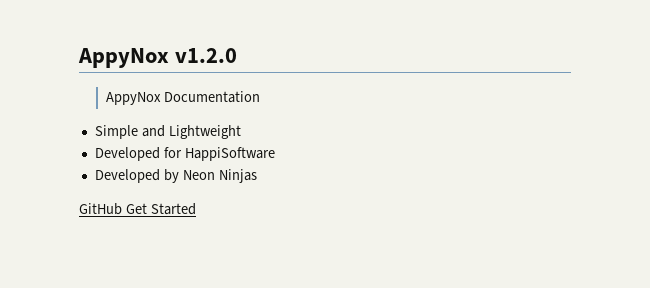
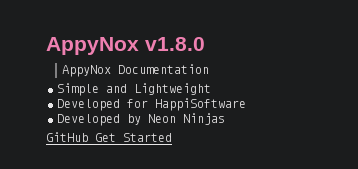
- AppyNox v1.2.0
+ AppyNox v1.8.0

